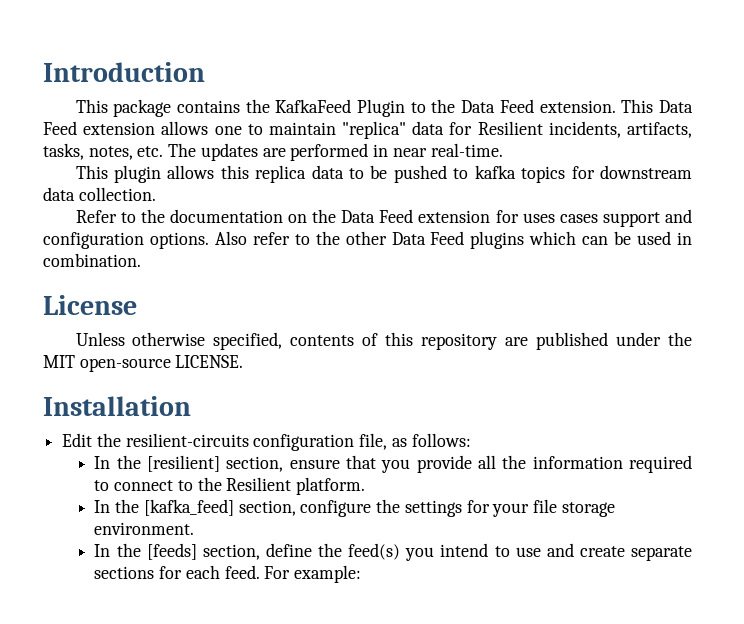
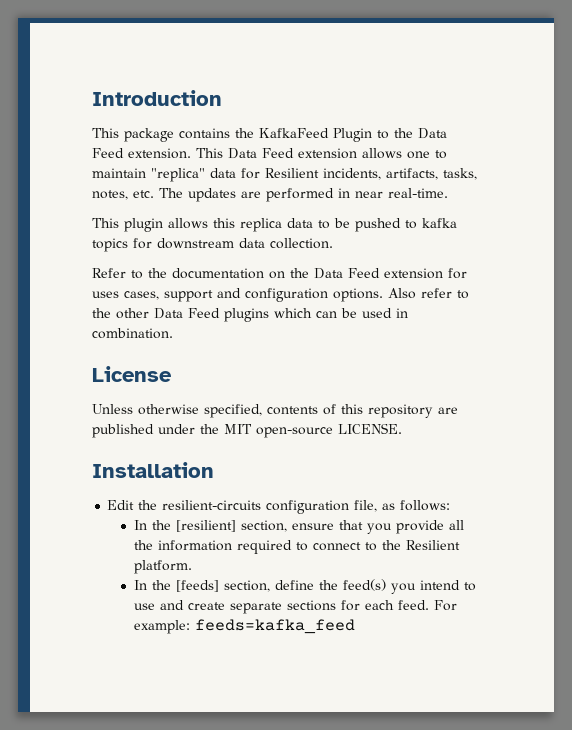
- Refer to the documentation on the Data Feed extension for uses cases support and configuration options.
+ Refer to the documentation on the Data Feed extension for uses cases, support and configuration options.
- In the [kafka_feed] section, configure the settings for your file storage environment.
- For example:
+ For example: feeds=kafka_feed

